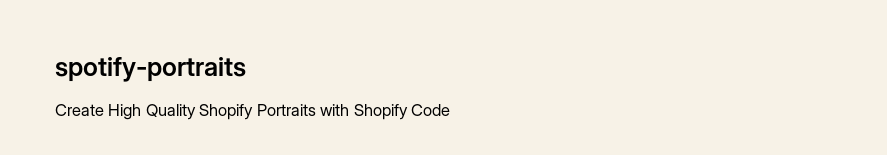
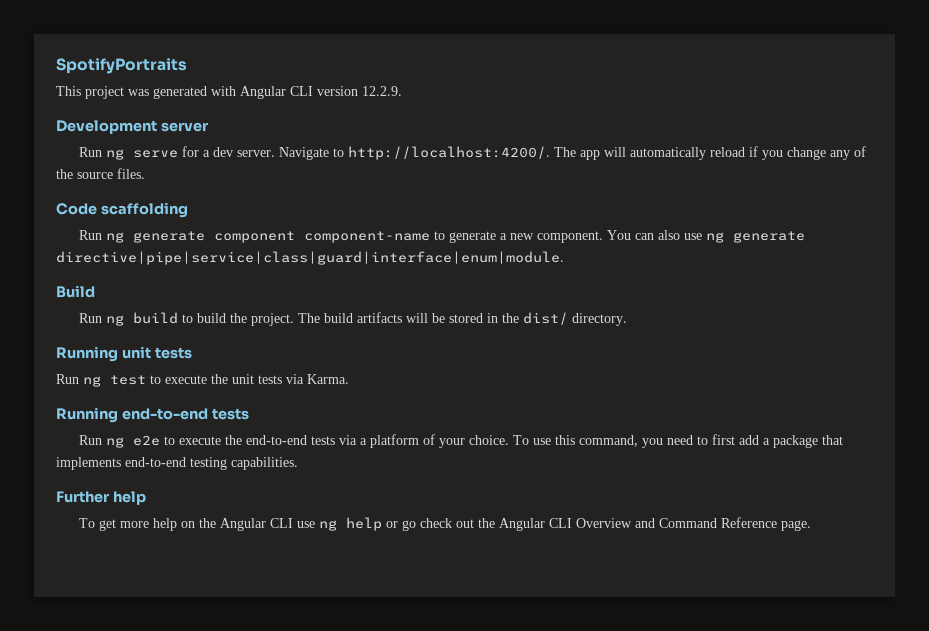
- spotify-portraits
- Create High Quality Shopify Portraits with Shopify Code
+ SpotifyPortraits
+ This project was generated with Angular CLI version 12.2.9.
+ Development server
+ Run ng serve for a dev server. Navigate to http://localhost:4200/. The app will automatically reload if you change any of the source files.
+ Code scaffolding
+ Run ng generate component component-name to generate a new component. You can also use ng generate directive|pipe|service|class|guard|interface|enum|module.
+ Build
+ Run ng build to build the project. The build artifacts will be stored in the dist/ directory.
+ Running unit tests
+ Run ng test to execute the unit tests via Karma.
+ Running end-to-end tests
+ Run ng e2e to execute the end-to-end tests via a platform of your choice. To use this command, you need to first add a package that implements end-to-end testing capabilities.
+ Further help
+ To get more help on the Angular CLI use ng help or go check out the Angular CLI Overview and Command Reference page.

